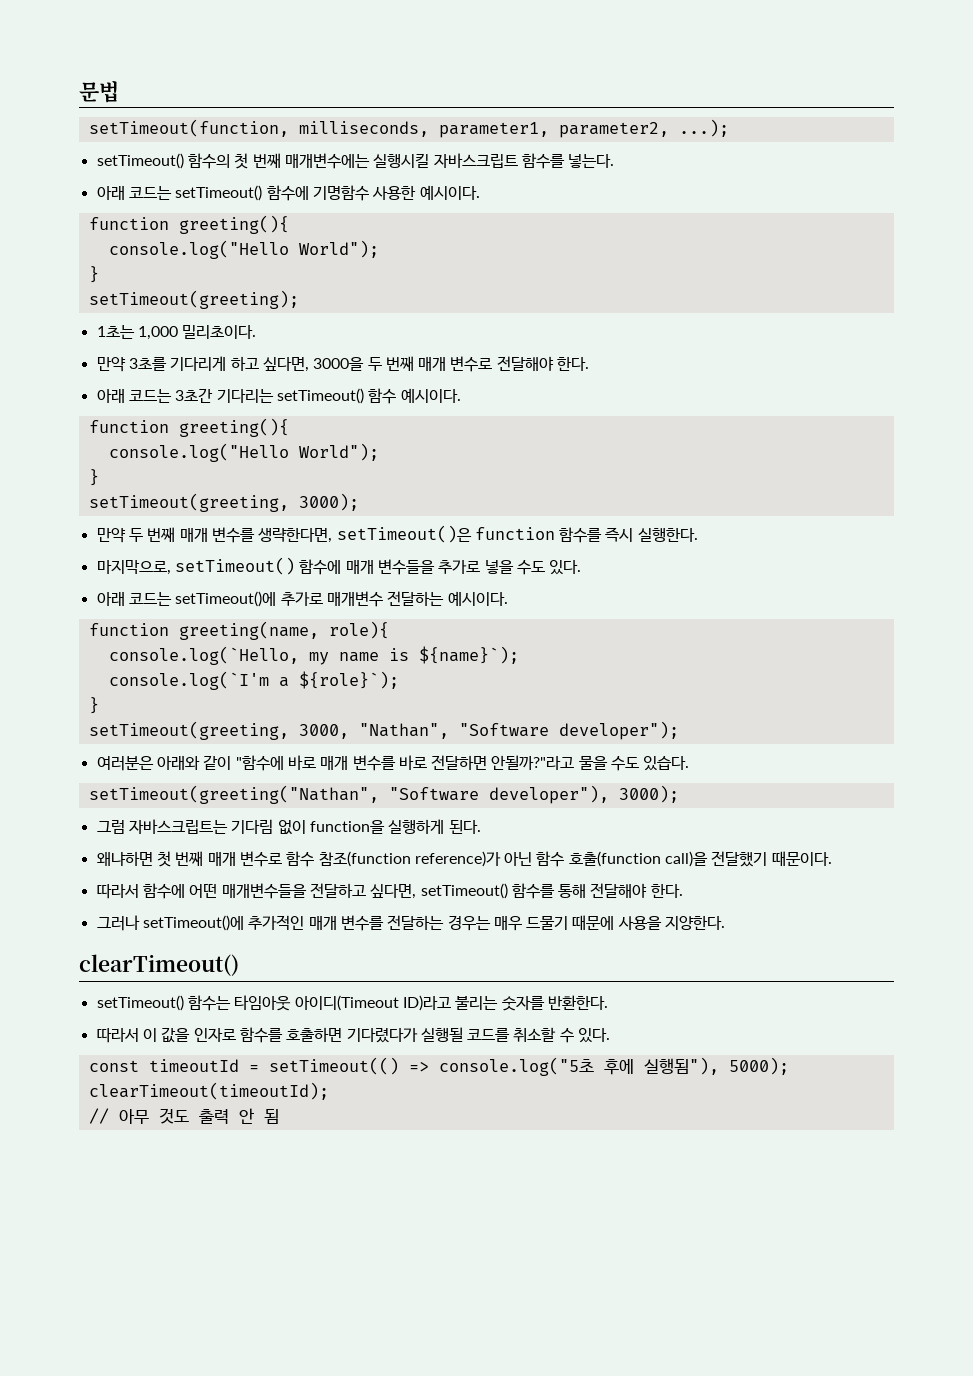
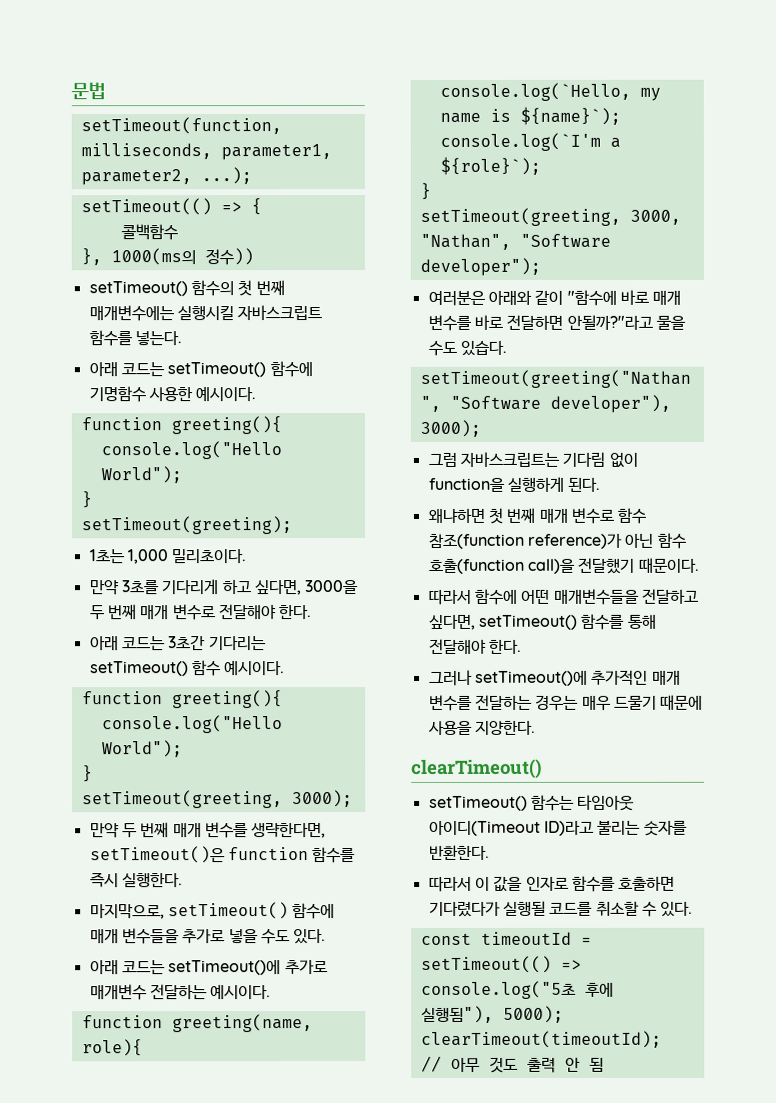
+ setTimeout(() => {
+ 콜백함수
+ }, 1000(ms의 정수))

